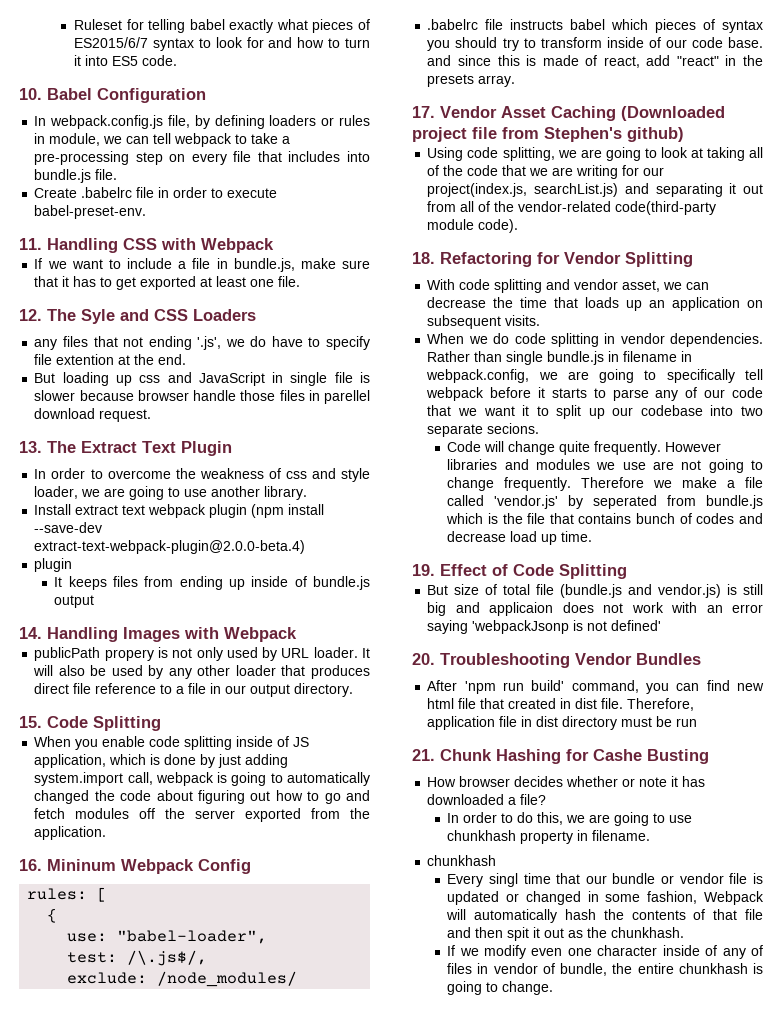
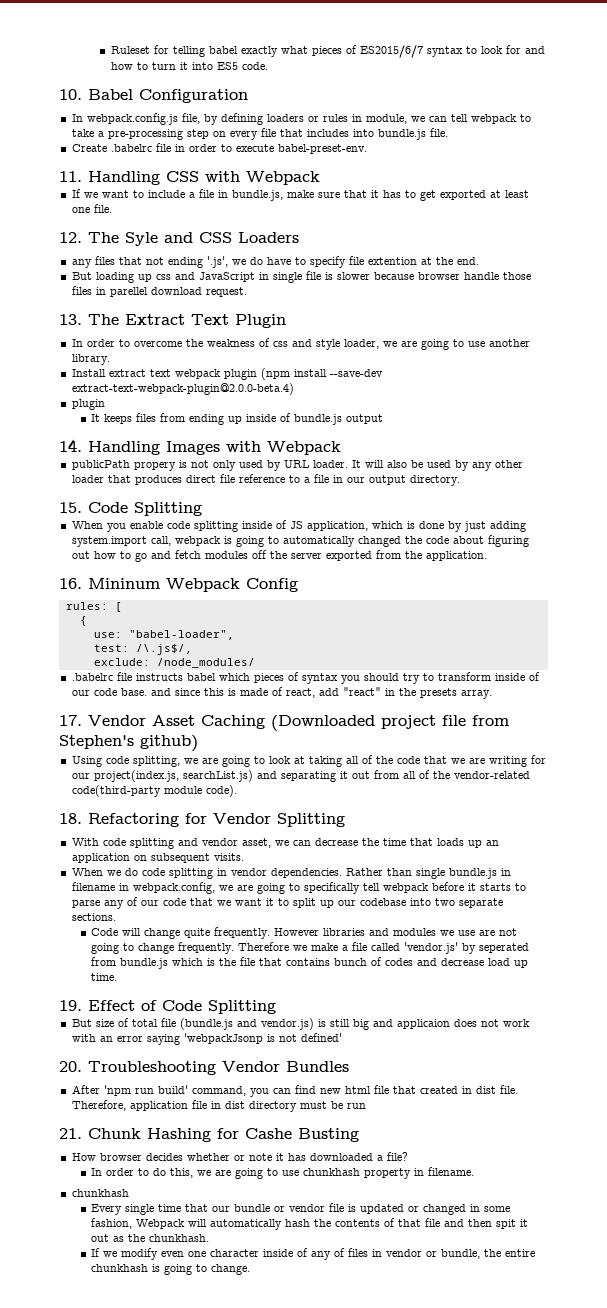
- Rather than single bundle.js in filename in webpack.config, we are going to specifically tell webpack before it starts to parse any of our code that we want it to split up our codebase into two separate secions.
+ Rather than single bundle.js in filename in webpack.config, we are going to specifically tell webpack before it starts to parse any of our code that we want it to split up our codebase into two separate sections.
- Every singl time that our bundle or vendor file is updated or changed in some fashion, Webpack will automatically hash the contents of that file and then spit it out as the chunkhash.
+ Every single time that our bundle or vendor file is updated or changed in some fashion, Webpack will automatically hash the contents of that file and then spit it out as the chunkhash.
- If we modify even one character inside of any of files in vendor of bundle, the entire chunkhash is going to change.
+ If we modify even one character inside of any of files in vendor or bundle, the entire chunkhash is going to change.

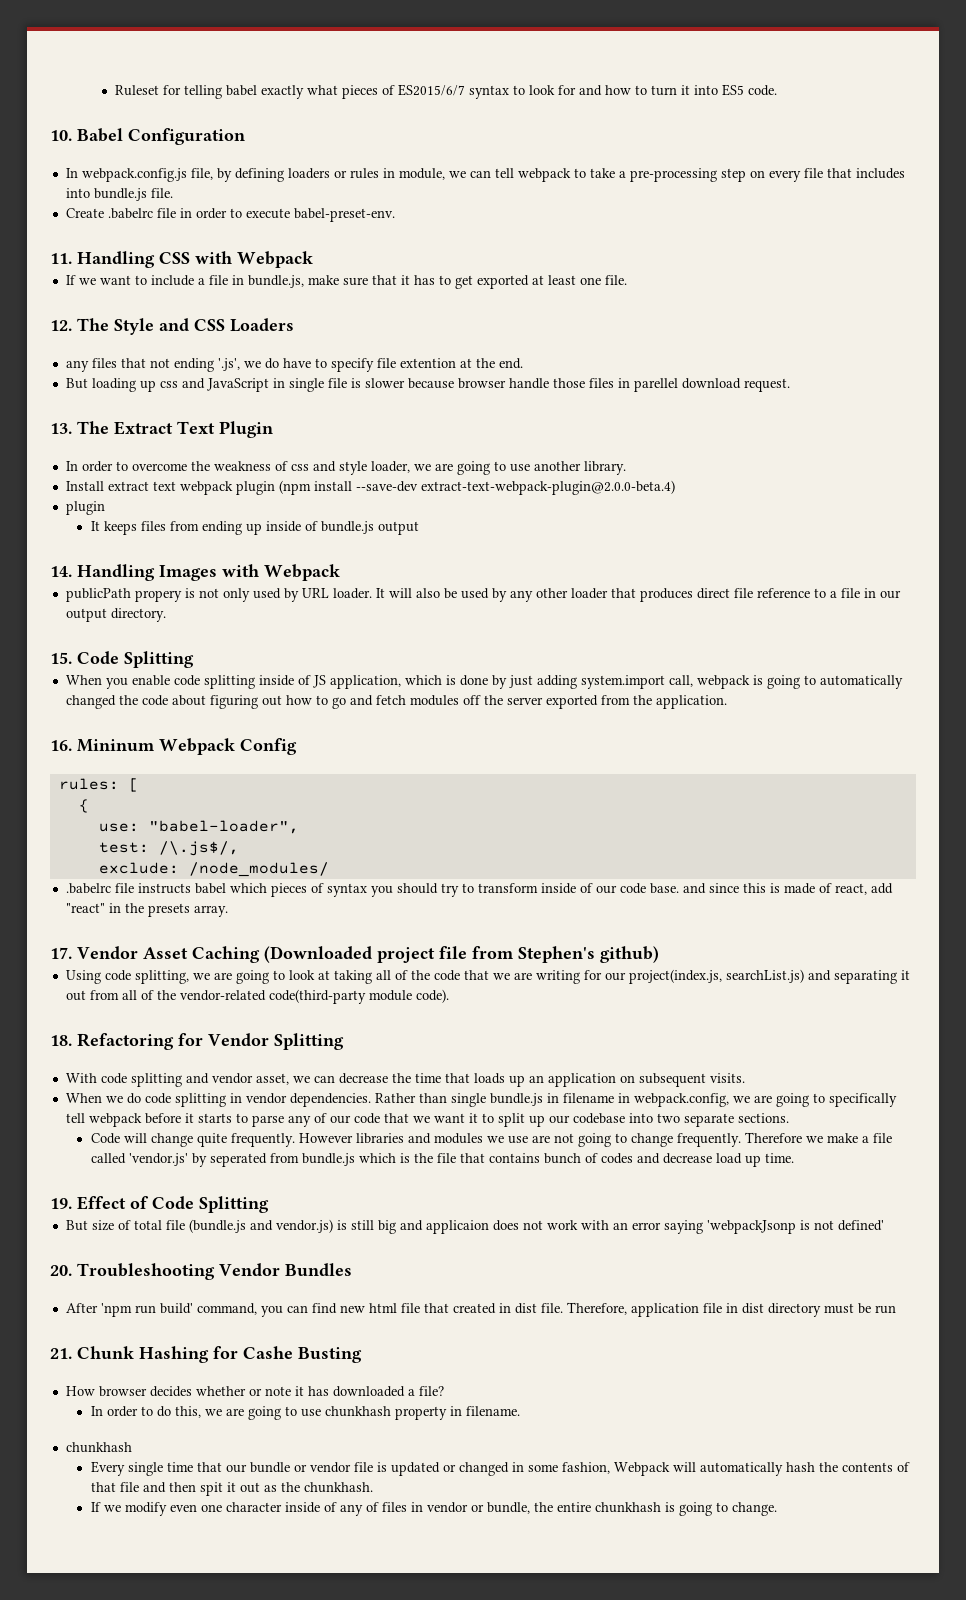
- 12. The Syle and CSS Loaders
+ 12. The Style and CSS Loaders

